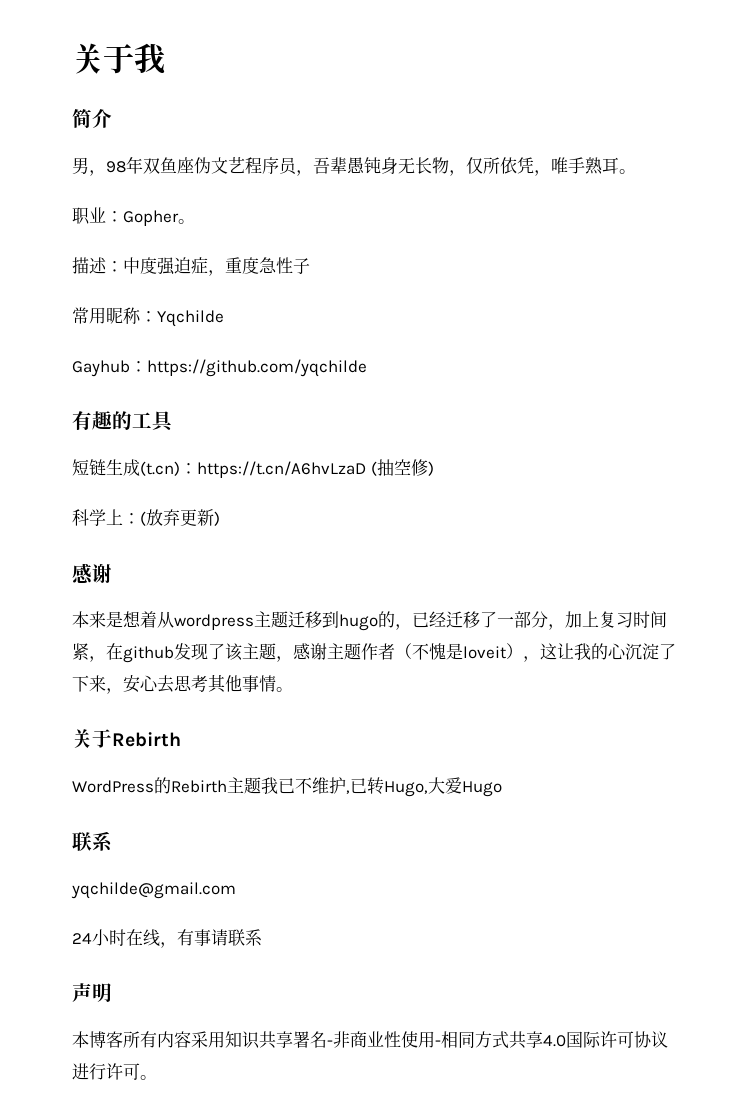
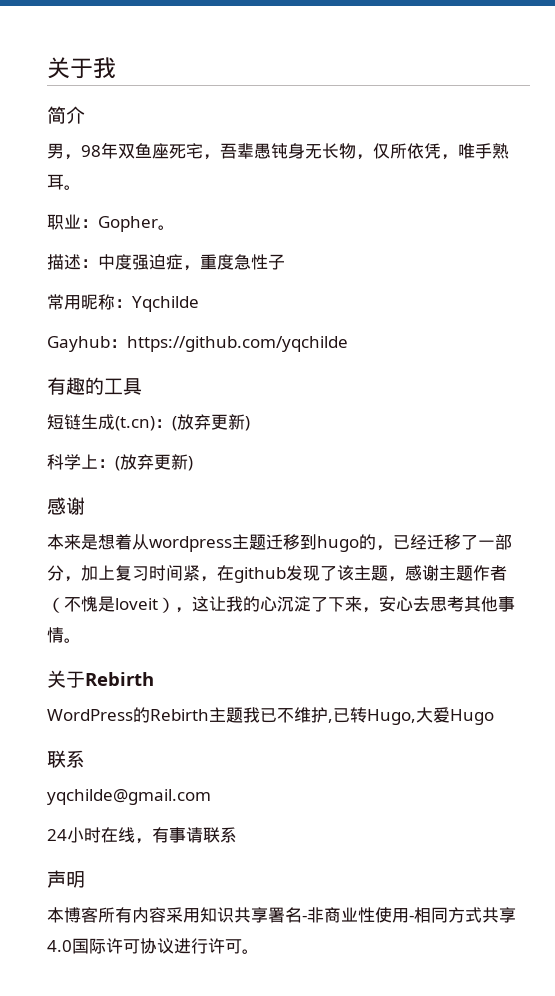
- 男，98年双鱼座伪文艺程序员，吾辈愚钝身无长物，仅所依凭，唯手熟耳。
+ 男，98年双鱼座死宅，吾辈愚钝身无长物，仅所依凭，唯手熟耳。
- 短链生成(t.cn)：https://t.cn/A6hvLzaD (抽空修)
+ 短链生成(t.cn)：(放弃更新)

